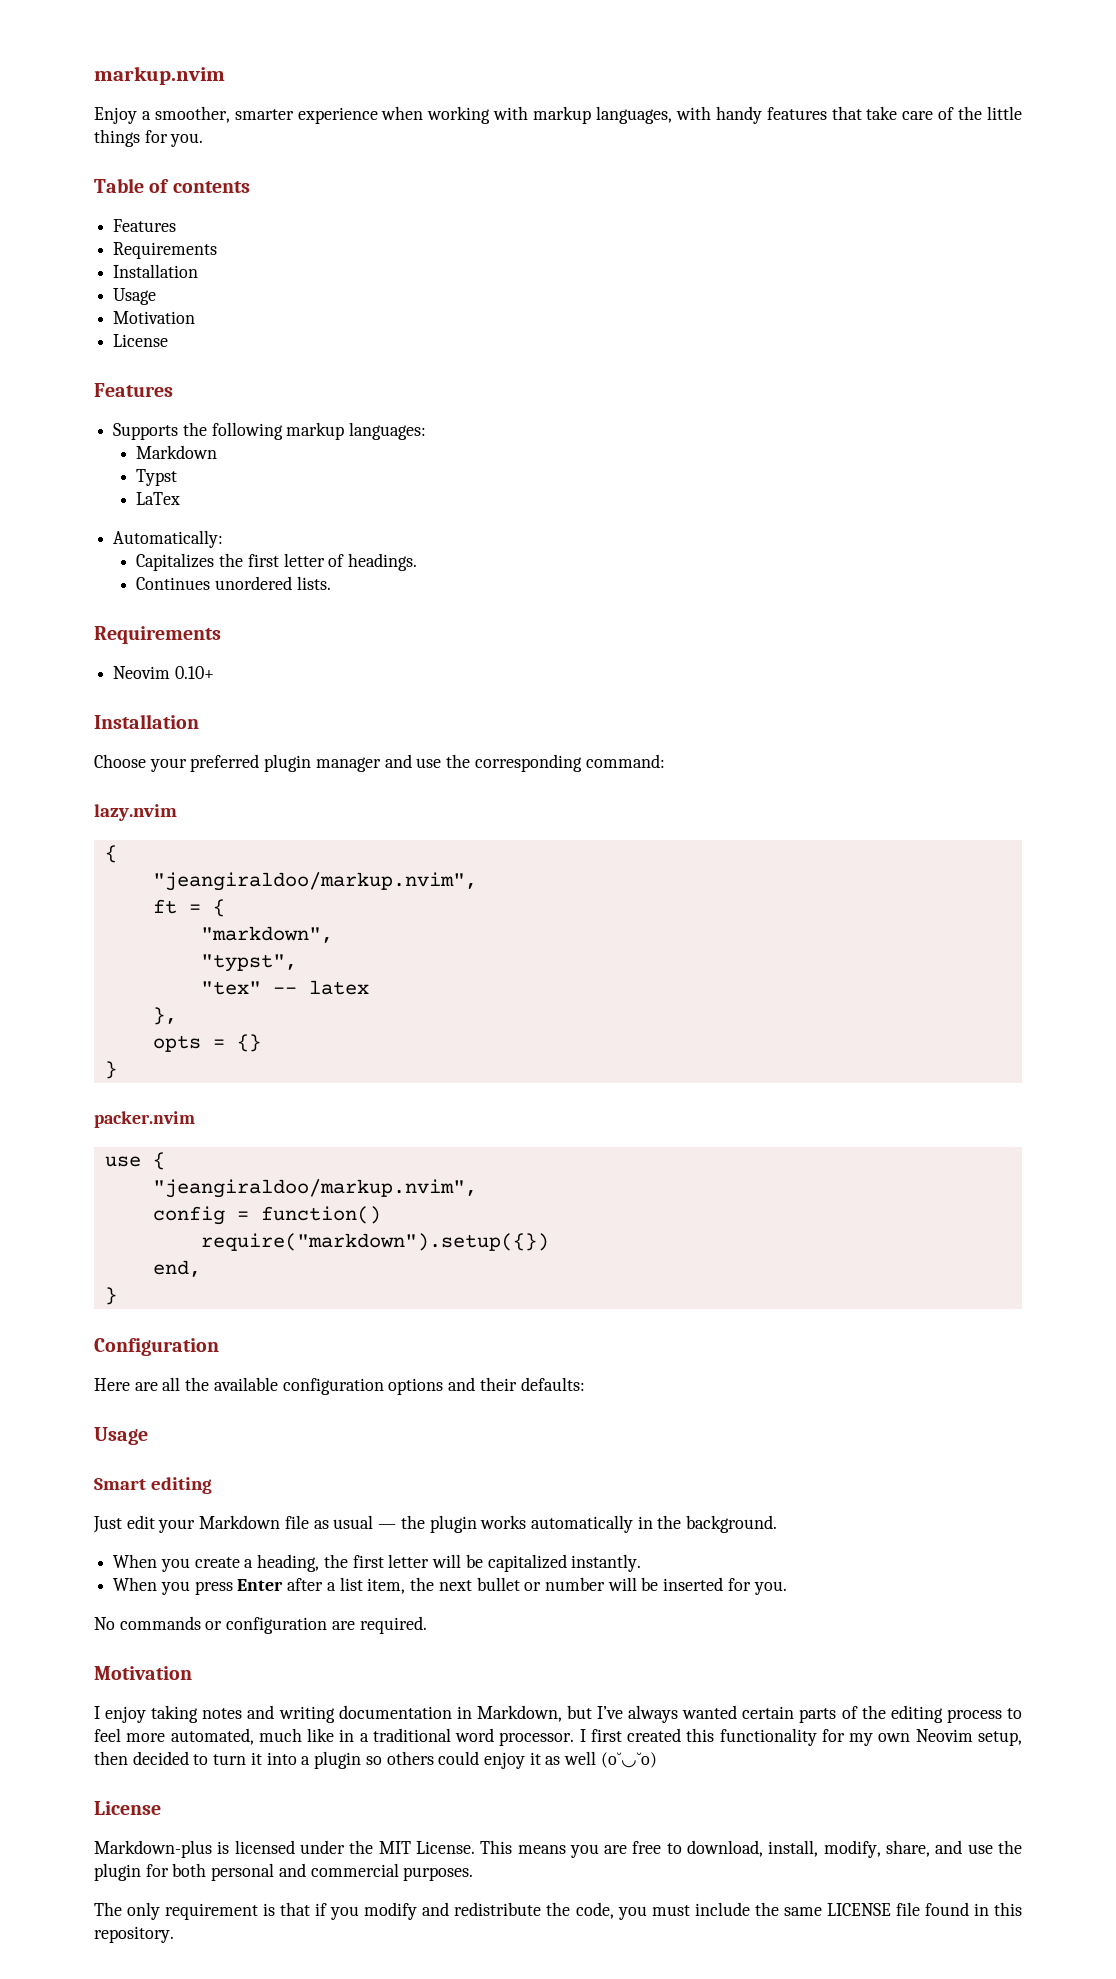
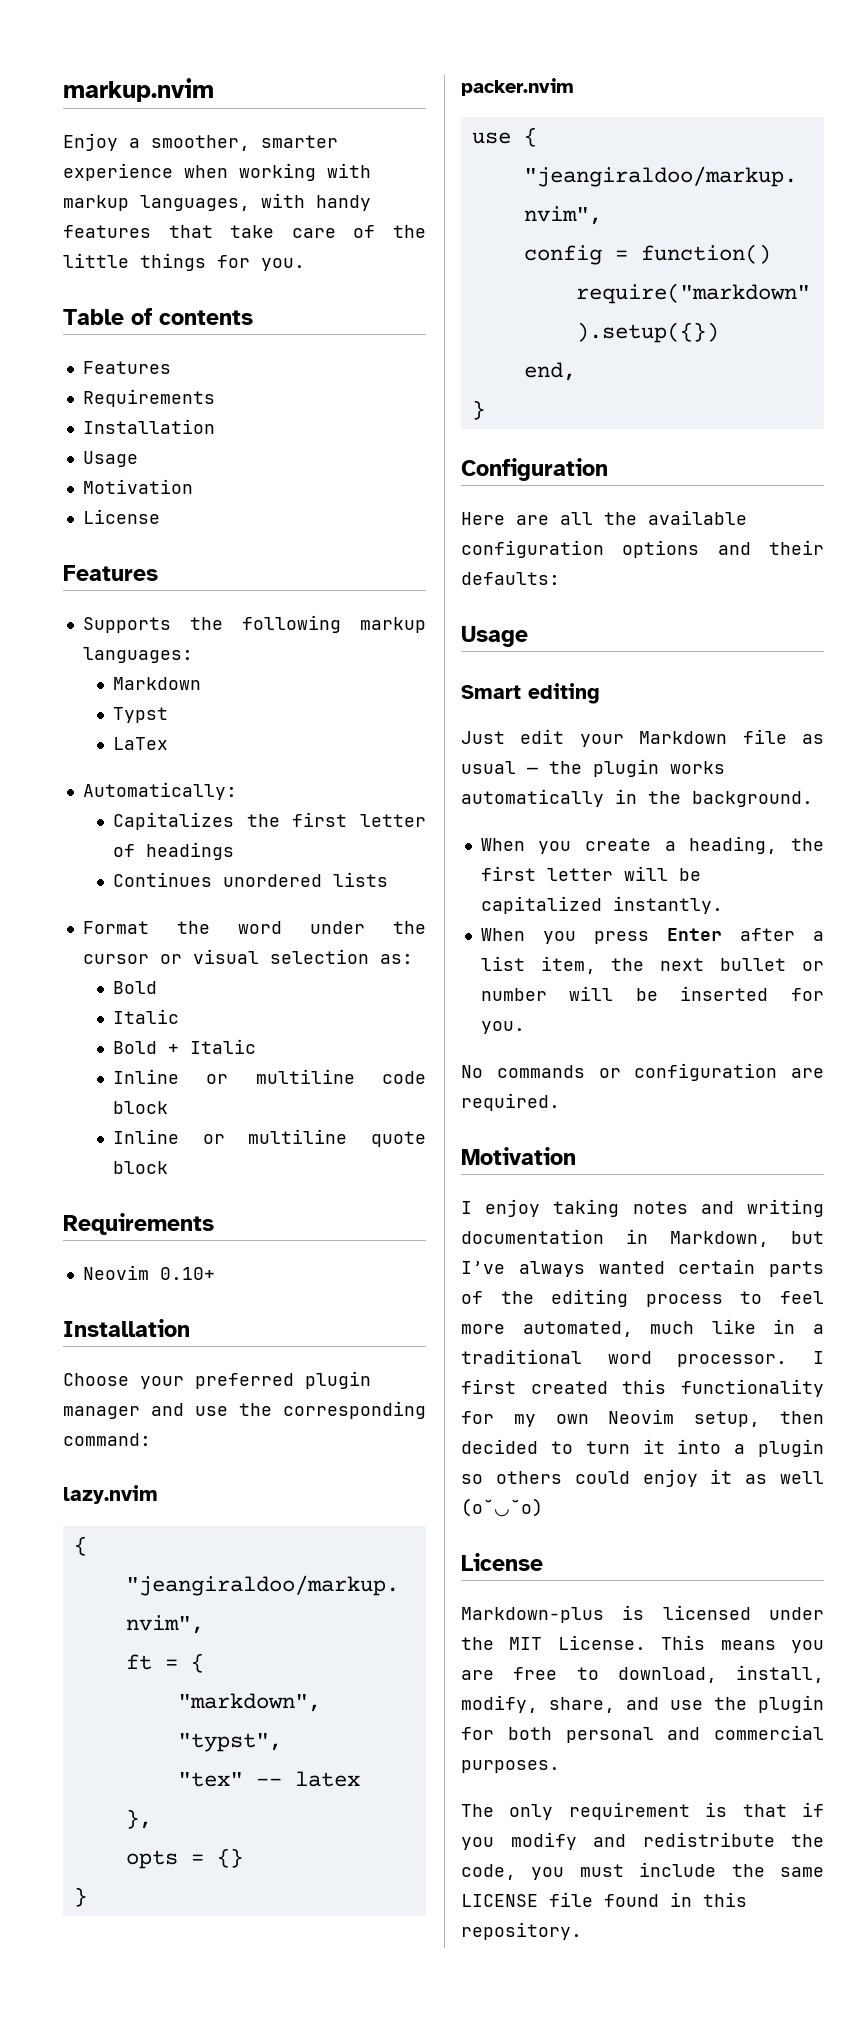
- Capitalizes the first letter of headings.
+ Capitalizes the first letter of headings
- Continues unordered lists.
+ Continues unordered lists
+ Format the word under the cursor or visual selection as:
+ Bold
+ Italic
+ Bold + Italic
+ Inline or multiline code block
+ Inline or multiline quote block

